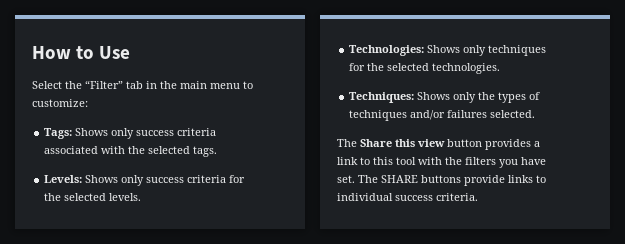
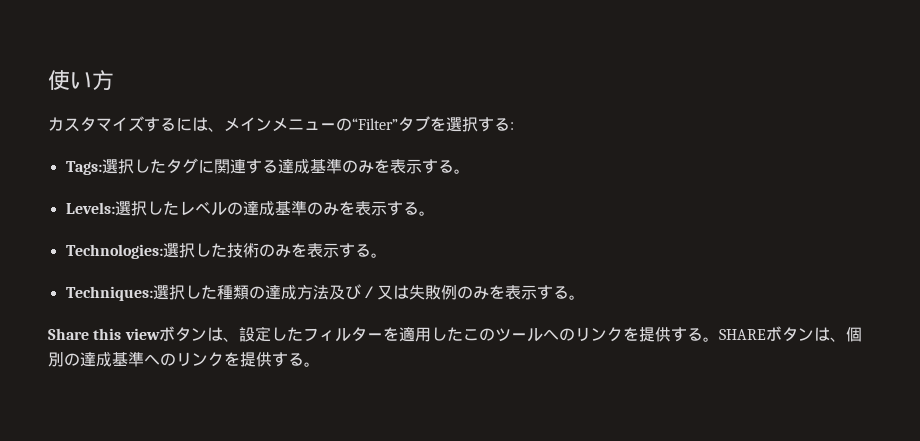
- How to Use
- Select the “Filter” tab in the main menu to customize:
- Tags: Shows only success criteria associated with the selected tags.
- Levels: Shows only success criteria for the selected levels.
- Technologies: Shows only techniques for the selected technologies.
- Techniques: Shows only the types of techniques and/or failures selected.
- The Share this view button provides a link to this tool with the filters you have set. The SHARE buttons provide links to individual success criteria.
+ 使い方
+ カスタマイズするには、メインメニューの“Filter”タブを選択する:
+ Tags:選択したタグに関連する達成基準のみを表示する。
+ Levels:選択したレベルの達成基準のみを表示する。
+ Technologies:選択した技術のみを表示する。
+ Techniques:選択した種類の達成方法及び／又は失敗例のみを表示する。
+ Share this viewボタンは、設定したフィルターを適用したこのツールへのリンクを提供する。SHAREボタンは、個別の達成基準へのリンクを提供する。

